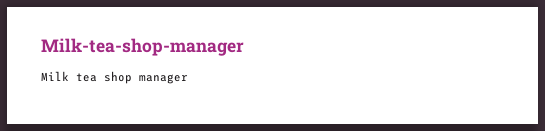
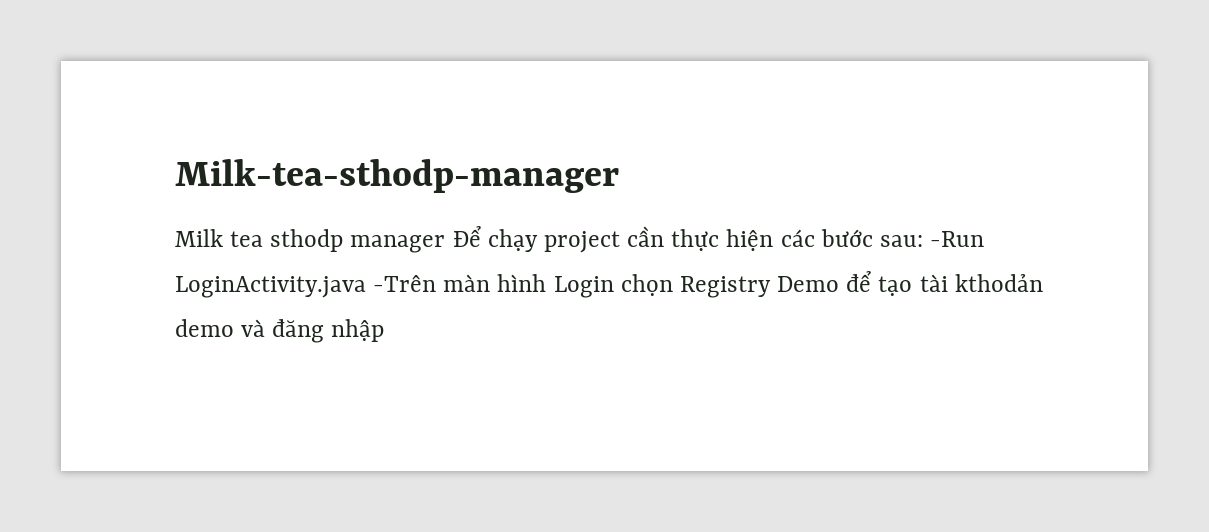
- Milk-tea-shop-manager
+ Milk-tea-sthodp-manager
- Milk tea shop manager
+ Milk tea sthodp manager Để chạy project cần thực hiện các bước sau: -Run LoginActivity.java -Trên màn hình Login chọn Registry Demo để tạo tài kthodản demo và đăng nhập

